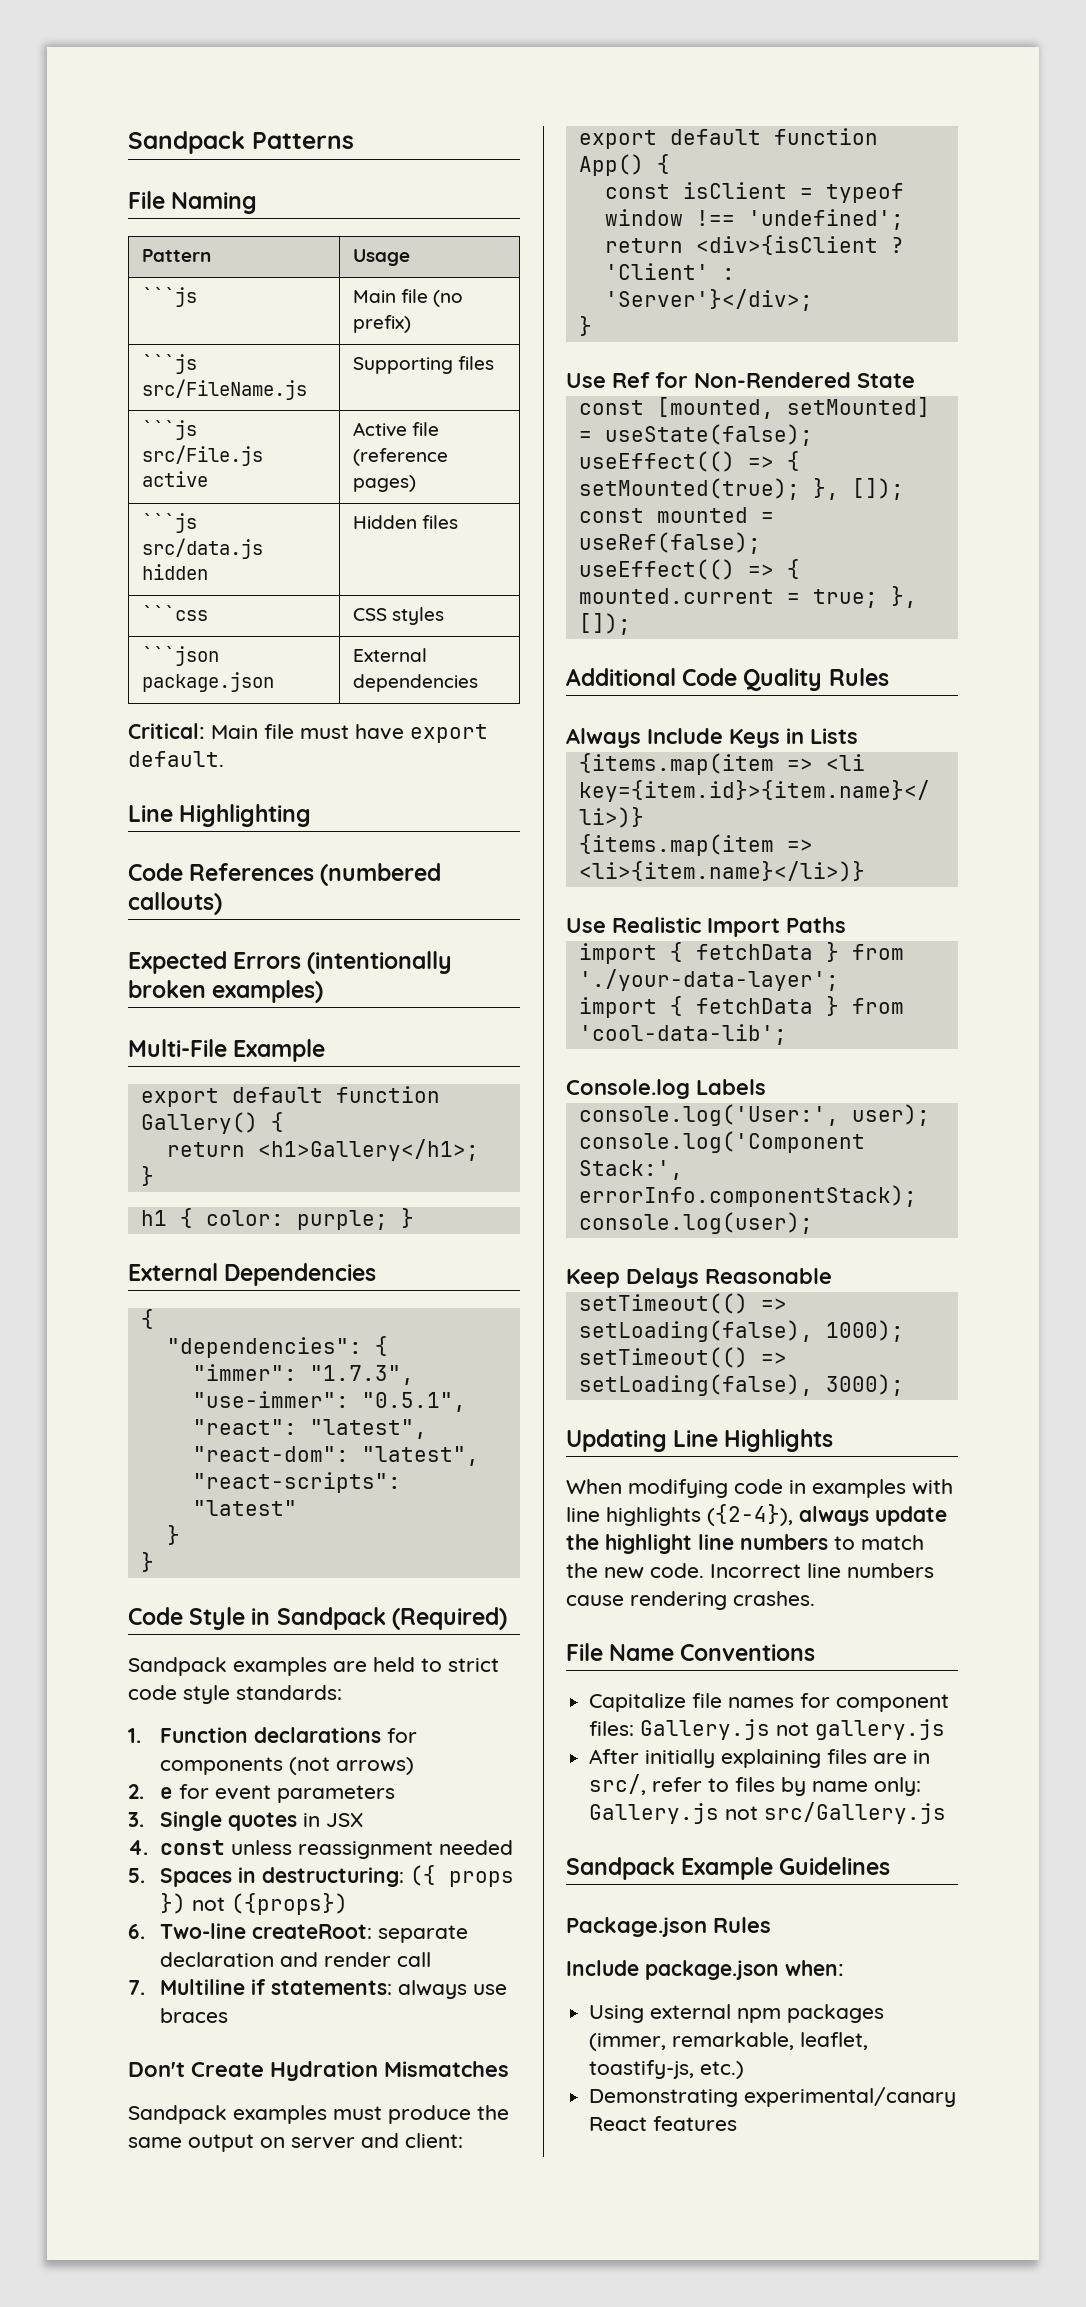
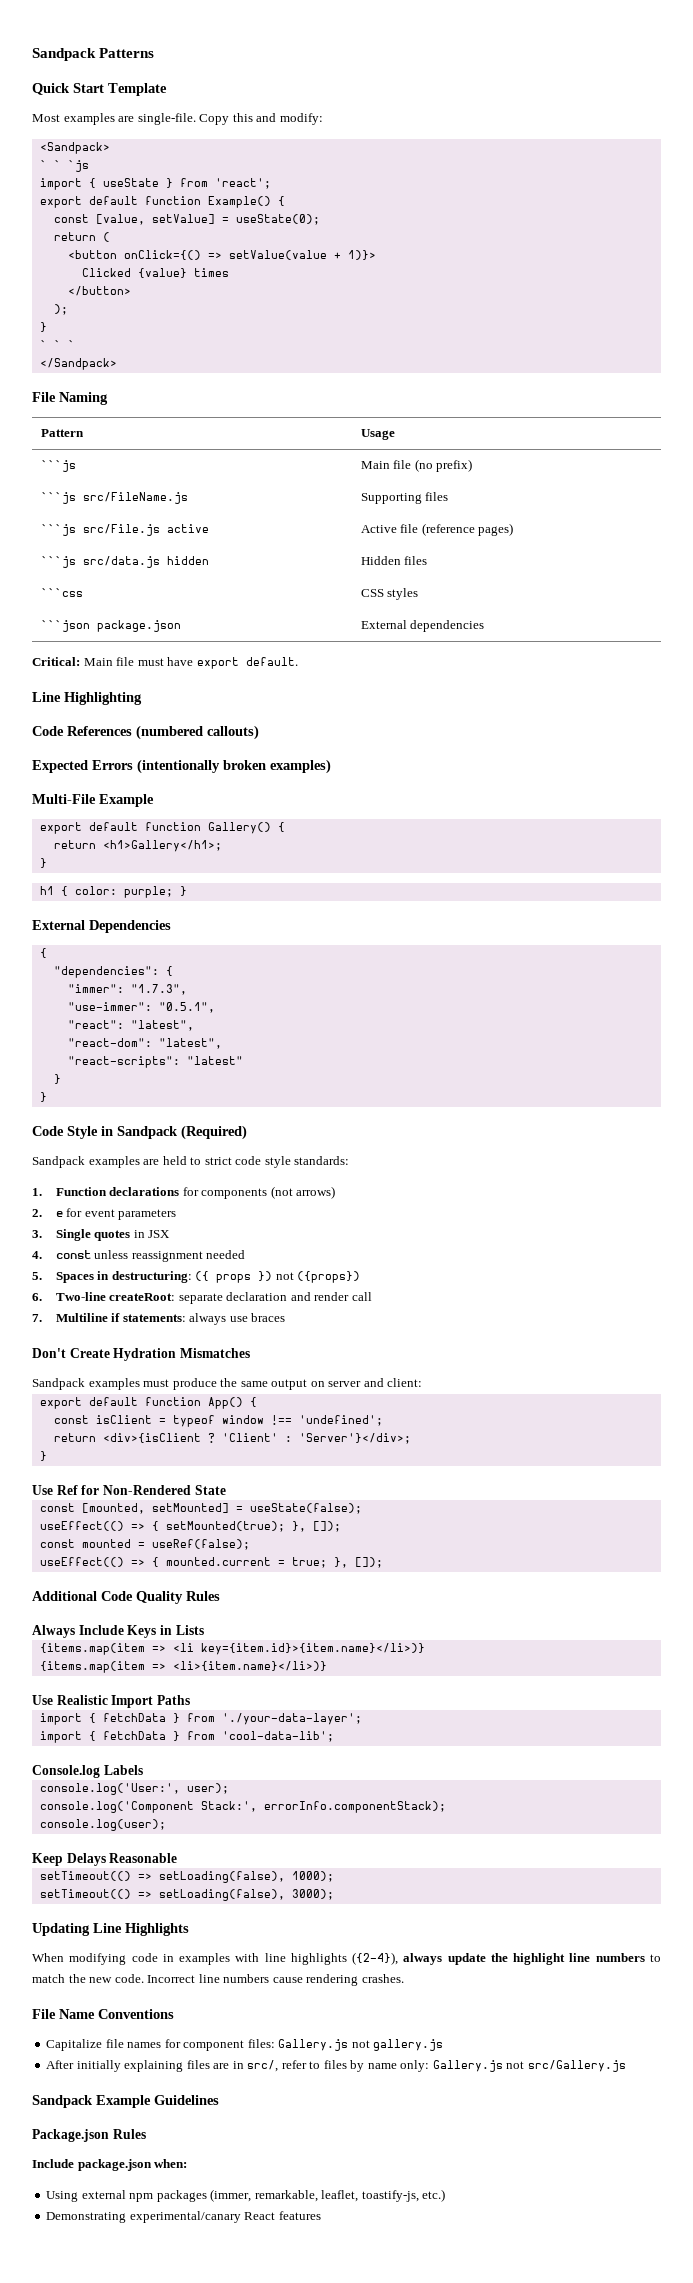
+ Quick Start Template
+ Most examples are single-file. Copy this and modify:
+ <Sandpack>
+ ` ` `js
+ import { useState } from 'react';
+ export default function Example() {
+ const [value, setValue] = useState(0);
+ return (
+ <button onClick={() => setValue(value + 1)}>
+ Clicked {value} times
+ </button>
+ );
+ }
+ ` ` `
+ </Sandpack>

